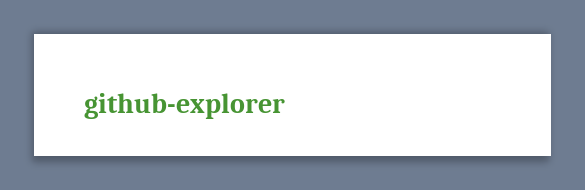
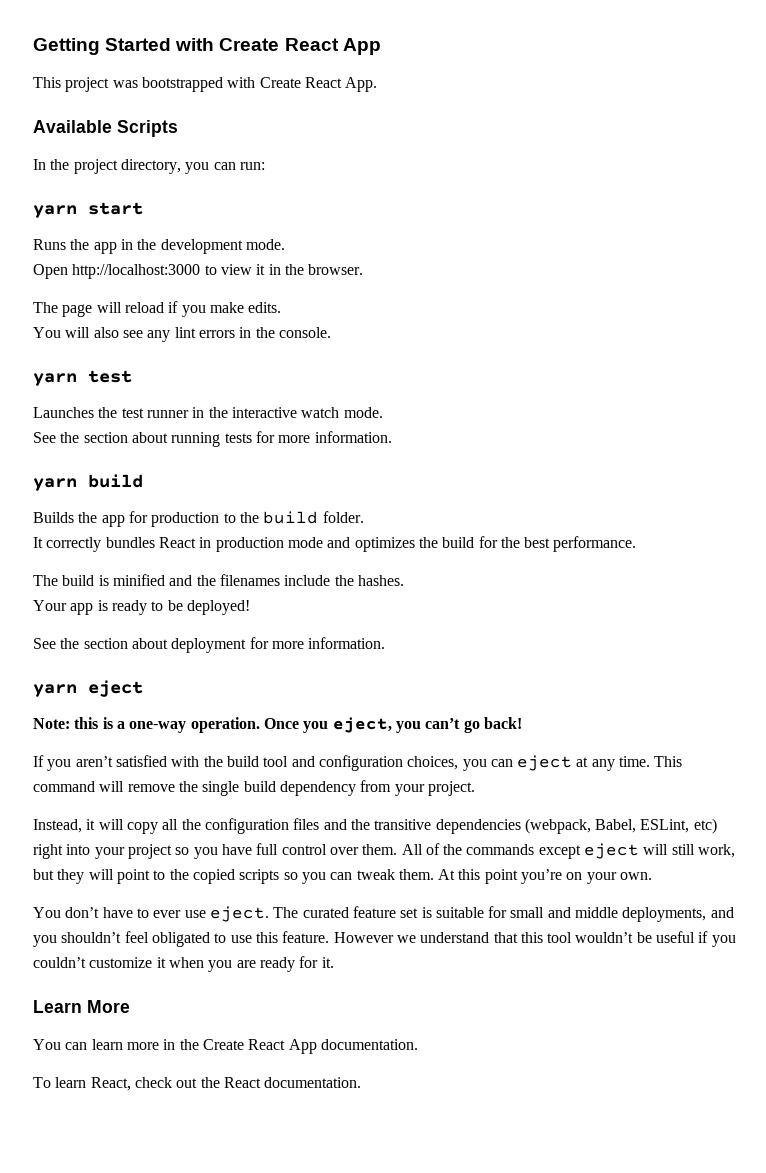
- github-explorer
+ Getting Started with Create React App
+ This project was bootstrapped with Create React App.
+ Available Scripts
+ In the project directory, you can run:
+ yarn start
+ Runs the app in the development mode.
+ Open http://localhost:3000 to view it in the browser.
+ The page will reload if you make edits.
+ You will also see any lint errors in the console.
+ yarn test
+ Launches the test runner in the interactive watch mode.
+ See the section about running tests for more information.
+ yarn build
+ Builds the app for production to the build folder.
+ It correctly bundles React in production mode and optimizes the build for the best performance.
+ The build is minified and the filenames include the hashes.
+ Your app is ready to be deployed!
+ See the section about deployment for more information.
+ yarn eject
+ Note: this is a one-way operation. Once you eject, you can’t go back!
+ If you aren’t satisfied with the build tool and configuration choices, you can eject at any time. This command will remove the single build dependency from your project.
+ Instead, it will copy all the configuration files and the transitive dependencies (webpack, Babel, ESLint, etc) right into your project so you have full control over them. All of the commands except eject will still work, but they will point to the copied scripts so you can tweak them. At this point you’re on your own.
+ You don’t have to ever use eject. The curated feature set is suitable for small and middle deployments, and you shouldn’t feel obligated to use this feature. However we understand that this tool wouldn’t be useful if you couldn’t customize it when you are ready for it.
+ Learn More
+ You can learn more in the Create React App documentation.
+ To learn React, check out the React documentation.

